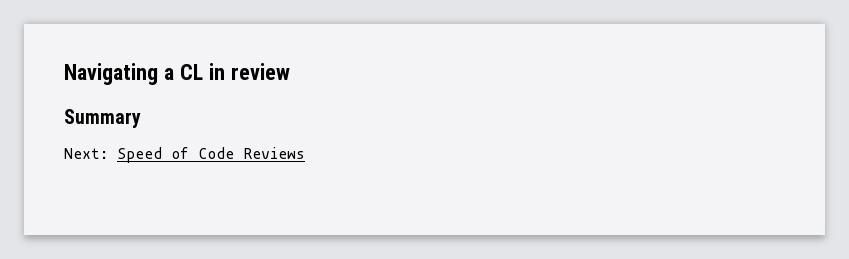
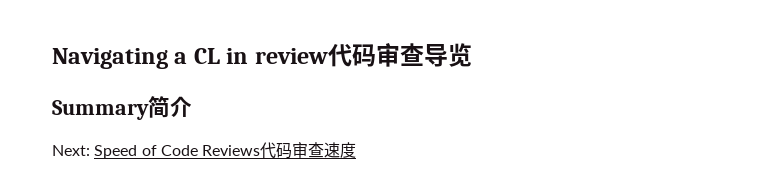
- Navigating a CL in review
+ Navigating a CL in review代码审查导览
- Summary
+ Summary简介
- Next: Speed of Code Reviews
+ Next: Speed of Code Reviews代码审查速度

